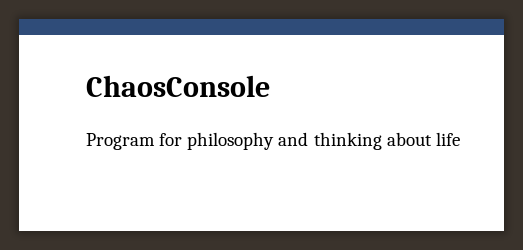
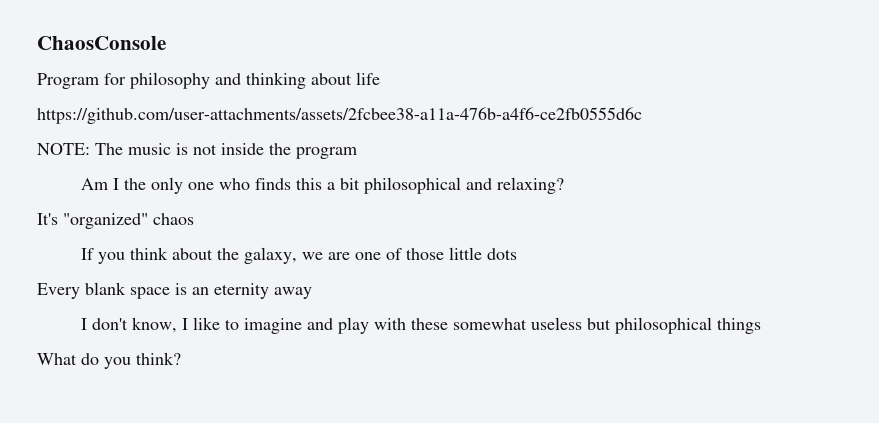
+ https://github.com/user-attachments/assets/2fcbee38-a11a-476b-a4f6-ce2fb0555d6c
+ NOTE: The music is not inside the program
+ Am I the only one who finds this a bit philosophical and relaxing?
+ It's "organized" chaos
+ If you think about the galaxy, we are one of those little dots
+ Every blank space is an eternity away
+ I don't know, I like to imagine and play with these somewhat useless but philosophical things
+ What do you think?

